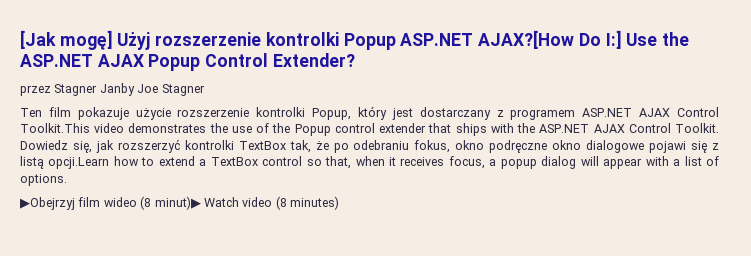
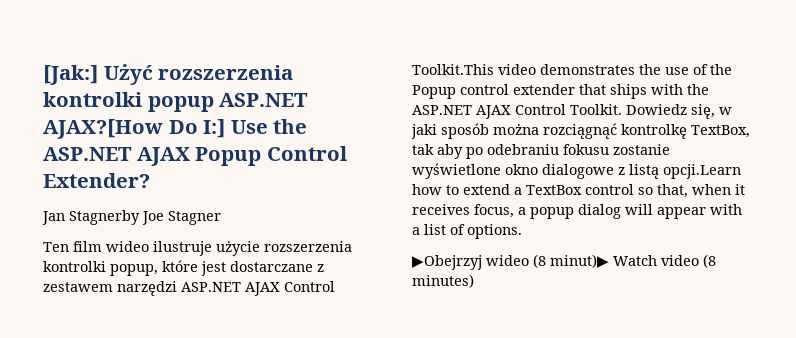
- [Jak mogę] Użyj rozszerzenie kontrolki Popup ASP.NET AJAX?[How Do I:] Use the ASP.NET AJAX Popup Control Extender?
+ [Jak:] Użyć rozszerzenia kontrolki popup ASP.NET AJAX?[How Do I:] Use the ASP.NET AJAX Popup Control Extender?
- przez Stagner Janby Joe Stagner
+ Jan Stagnerby Joe Stagner
- Ten film pokazuje użycie rozszerzenie kontrolki Popup, który jest dostarczany z programem ASP.NET AJAX Control Toolkit.This video demonstrates the use of the Popup control extender that ships with the ASP.NET AJAX Control Toolkit.
+ Ten film wideo ilustruje użycie rozszerzenia kontrolki popup, które jest dostarczane z zestawem narzędzi ASP.NET AJAX Control Toolkit.This video demonstrates the use of the Popup control extender that ships with the ASP.NET AJAX Control Toolkit.
- Dowiedz się, jak rozszerzyć kontrolki TextBox tak, że po odebraniu fokus, okno podręczne okno dialogowe pojawi się z listą opcji.Learn how to extend a TextBox control so that, when it receives focus, a popup dialog will appear with a list of options.
+ Dowiedz się, w jaki sposób można rozciągnąć kontrolkę TextBox, tak aby po odebraniu fokusu zostanie wyświetlone okno dialogowe z listą opcji.Learn how to extend a TextBox control so that, when it receives focus, a popup dialog will appear with a list of options.
- ▶Obejrzyj film wideo (8 minut)▶ Watch video (8 minutes)
+ ▶Obejrzyj wideo (8 minut)▶ Watch video (8 minutes)

